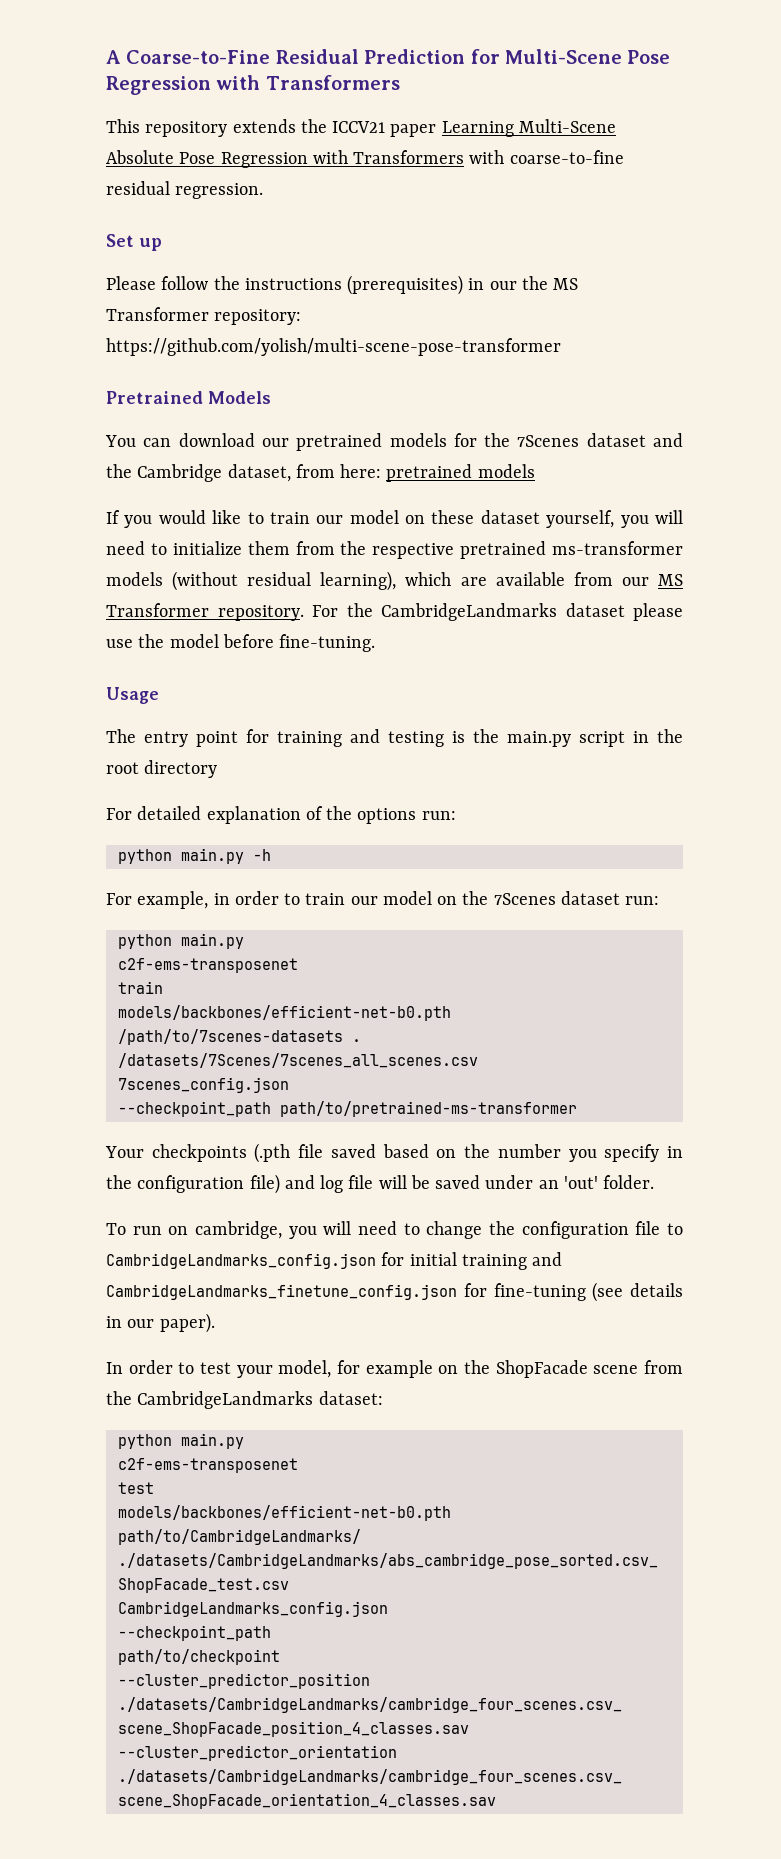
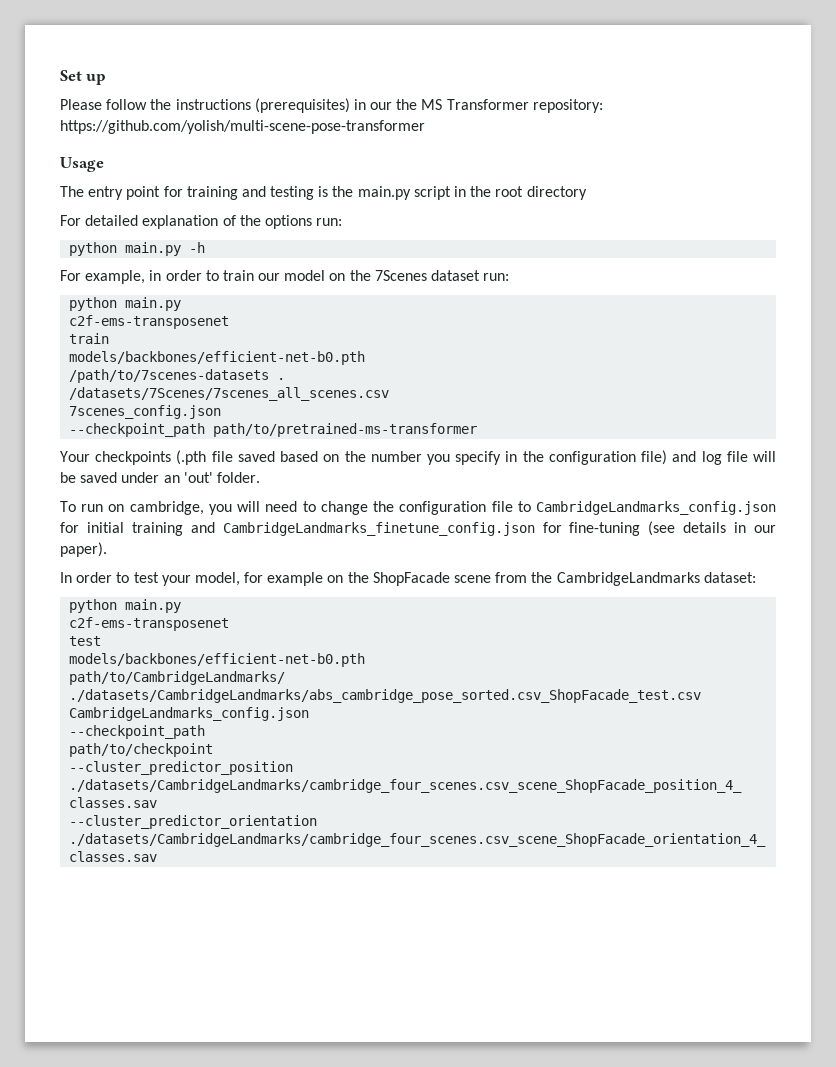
- A Coarse-to-Fine Residual Prediction for Multi-Scene Pose Regression with Transformers
- This repository extends the ICCV21 paper Learning Multi-Scene Absolute Pose Regression with Transformers with coarse-to-fine residual regression.
- Pretrained Models
- You can download our pretrained models for the 7Scenes dataset and the Cambridge dataset, from here: pretrained models
- If you would like to train our model on these dataset yourself, you will need to initialize them from the respective pretrained ms-transformer models (without residual learning), which are available from our MS Transformer repository. For the CambridgeLandmarks dataset please use the model before fine-tuning.

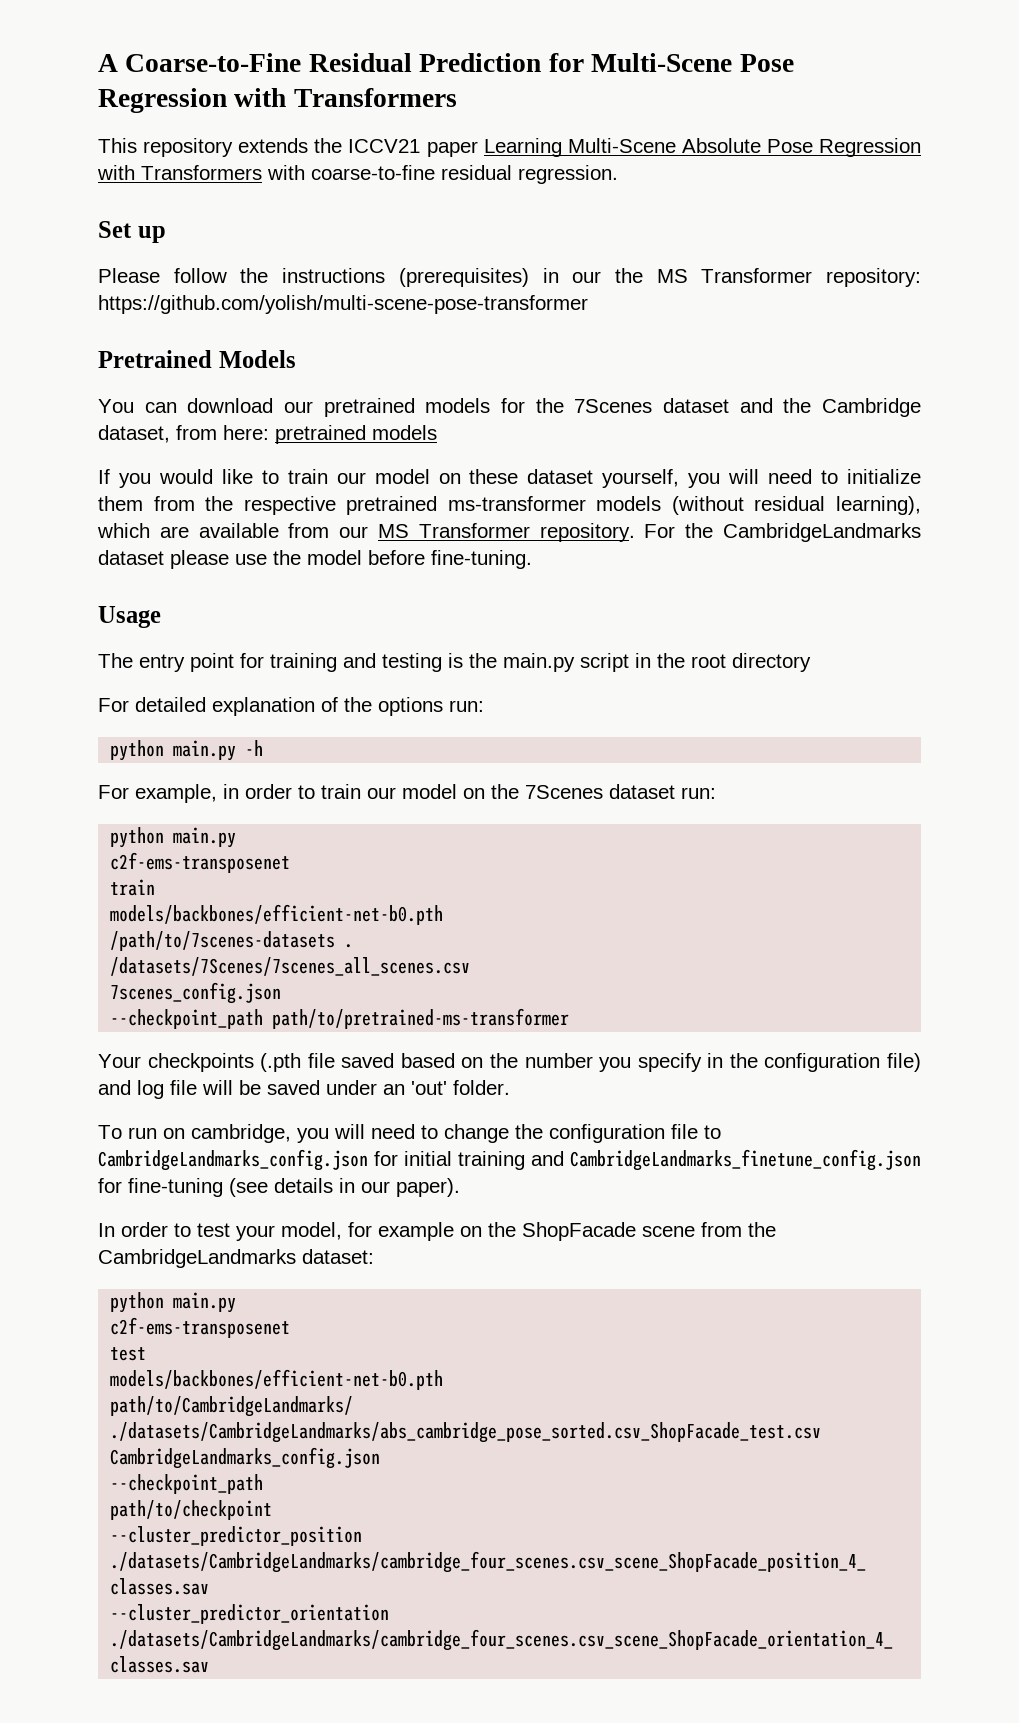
+ A Coarse-to-Fine Residual Prediction for Multi-Scene Pose Regression with Transformers
+ This repository extends the ICCV21 paper Learning Multi-Scene Absolute Pose Regression with Transformers with coarse-to-fine residual regression.
+ Pretrained Models
+ You can download our pretrained models for the 7Scenes dataset and the Cambridge dataset, from here: pretrained models
+ If you would like to train our model on these dataset yourself, you will need to initialize them from the respective pretrained ms-transformer models (without residual learning), which are available from our MS Transformer repository. For the CambridgeLandmarks dataset please use the model before fine-tuning.

